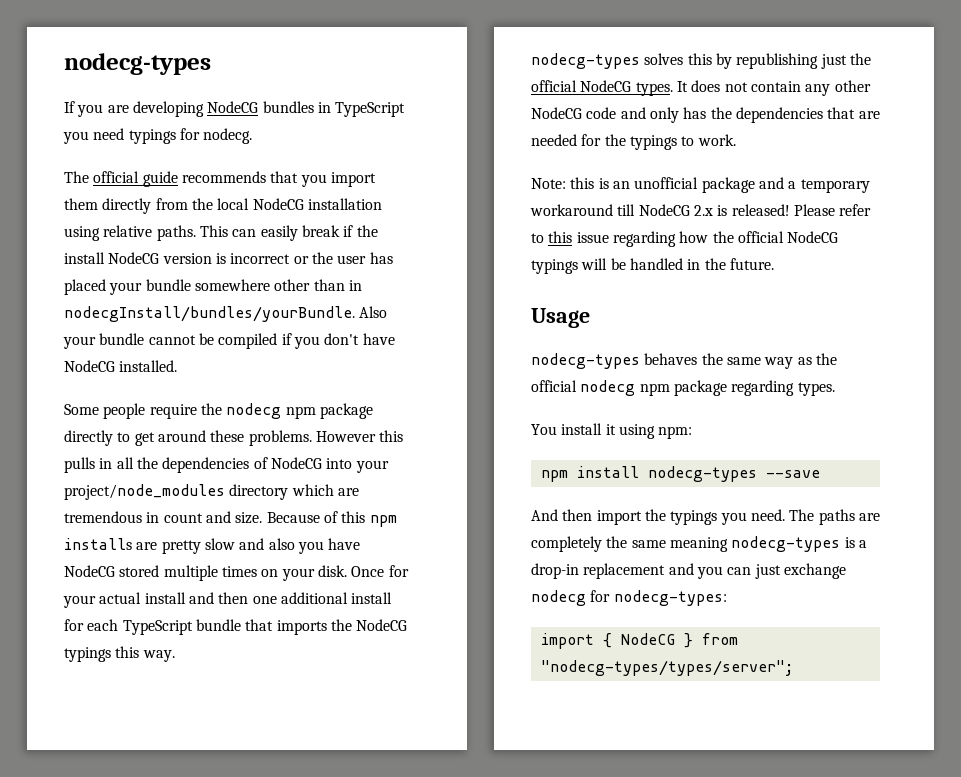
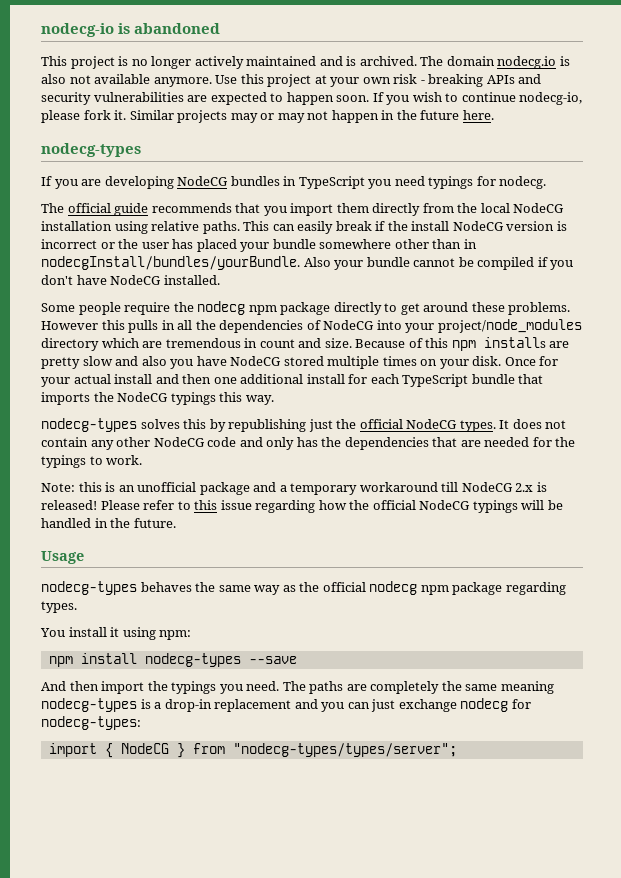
+ nodecg-io is abandoned
+ This project is no longer actively maintained and is archived. The domain nodecg.io is also not available anymore. Use this project at your own risk - breaking APIs and security vulnerabilities are expected to happen soon. If you wish to continue nodecg-io, please fork it. Similar projects may or may not happen in the future here.

